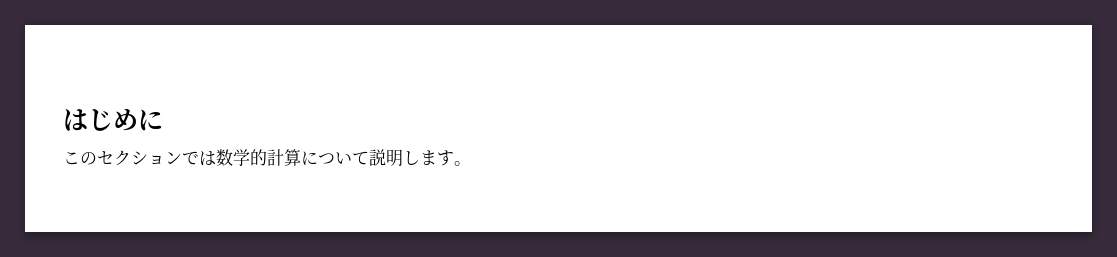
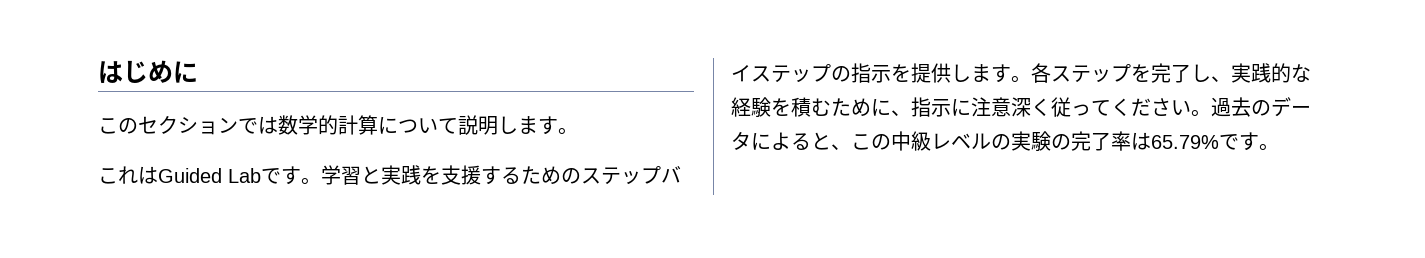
+ これはGuided Labです。学習と実践を支援するためのステップバイステップの指示を提供します。各ステップを完了し、実践的な経験を積むために、指示に注意深く従ってください。過去のデータによると、この中級レベルの実験の完了率は65.79%です。

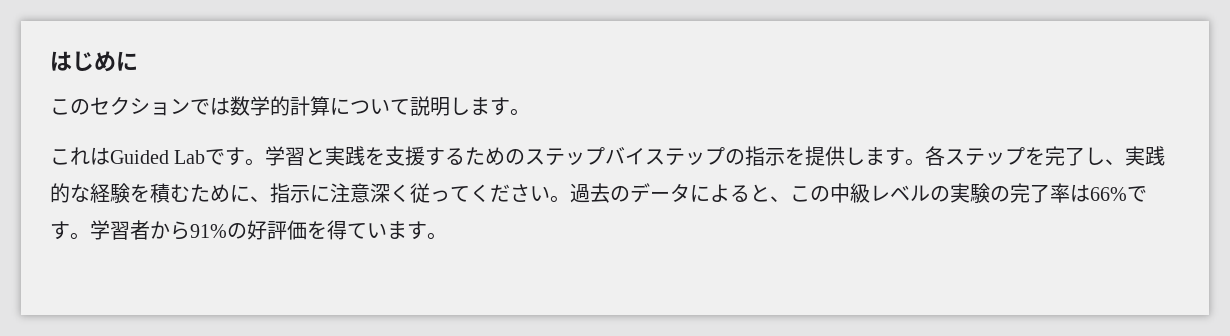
- 過去のデータによると、この中級レベルの実験の完了率は65.79%です。
+ 過去のデータによると、この中級レベルの実験の完了率は66%です。学習者から91%の好評価を得ています。

